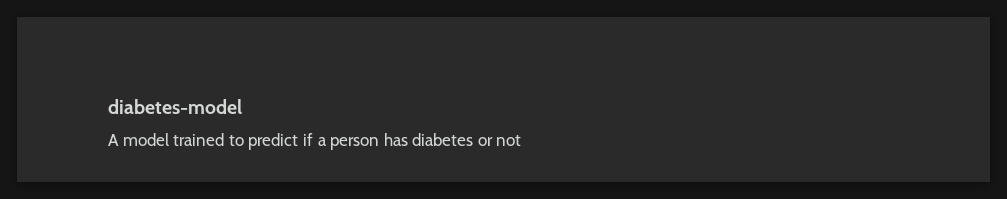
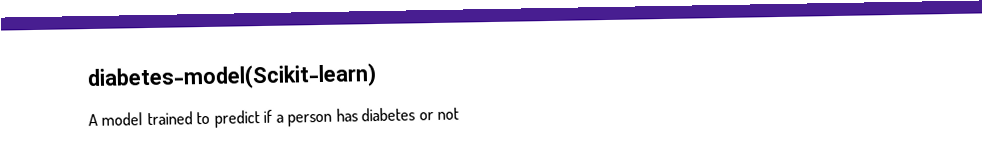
- diabetes-model
+ diabetes-model(Scikit-learn)

